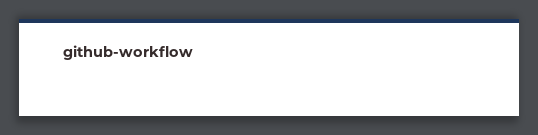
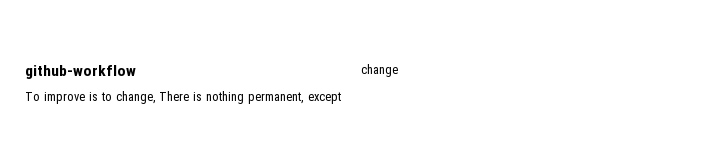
+ To improve is to change, There is nothing permanent, except change

